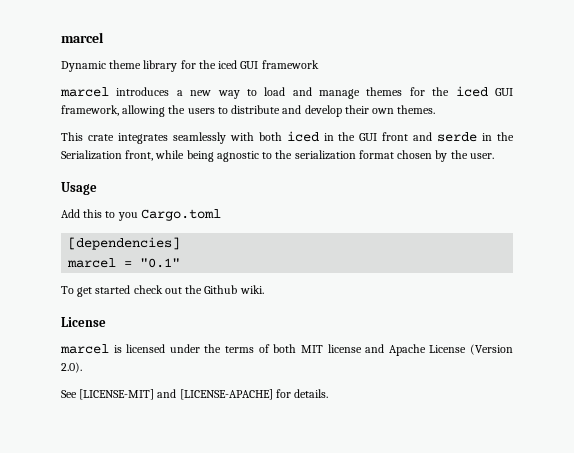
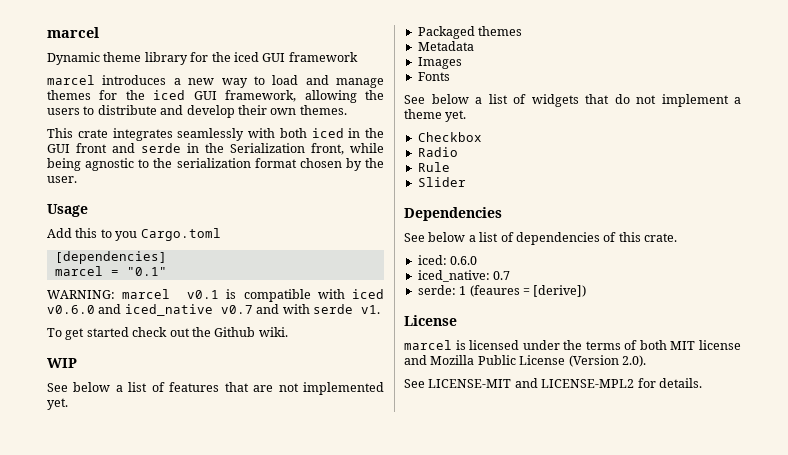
+ WARNING: marcel v0.1 is compatible with iced v0.6.0 and iced_native v0.7 and with serde v1.
+ WIP
+ See below a list of features that are not implemented yet.
+ Packaged themes
+ Metadata
+ Images
+ Fonts
+ See below a list of widgets that do not implement a theme yet.
+ Checkbox
+ Radio
+ Rule
+ Slider
+ Dependencies
+ See below a list of dependencies of this crate.
+ iced: 0.6.0
+ iced_native: 0.7
+ serde: 1 (feaures = [derive])
- marcel is licensed under the terms of both MIT license and Apache License (Version 2.0).
+ marcel is licensed under the terms of both MIT license and Mozilla Public License (Version 2.0).
- See [LICENSE-MIT] and [LICENSE-APACHE] for details.
+ See LICENSE-MIT and LICENSE-MPL2 for details.

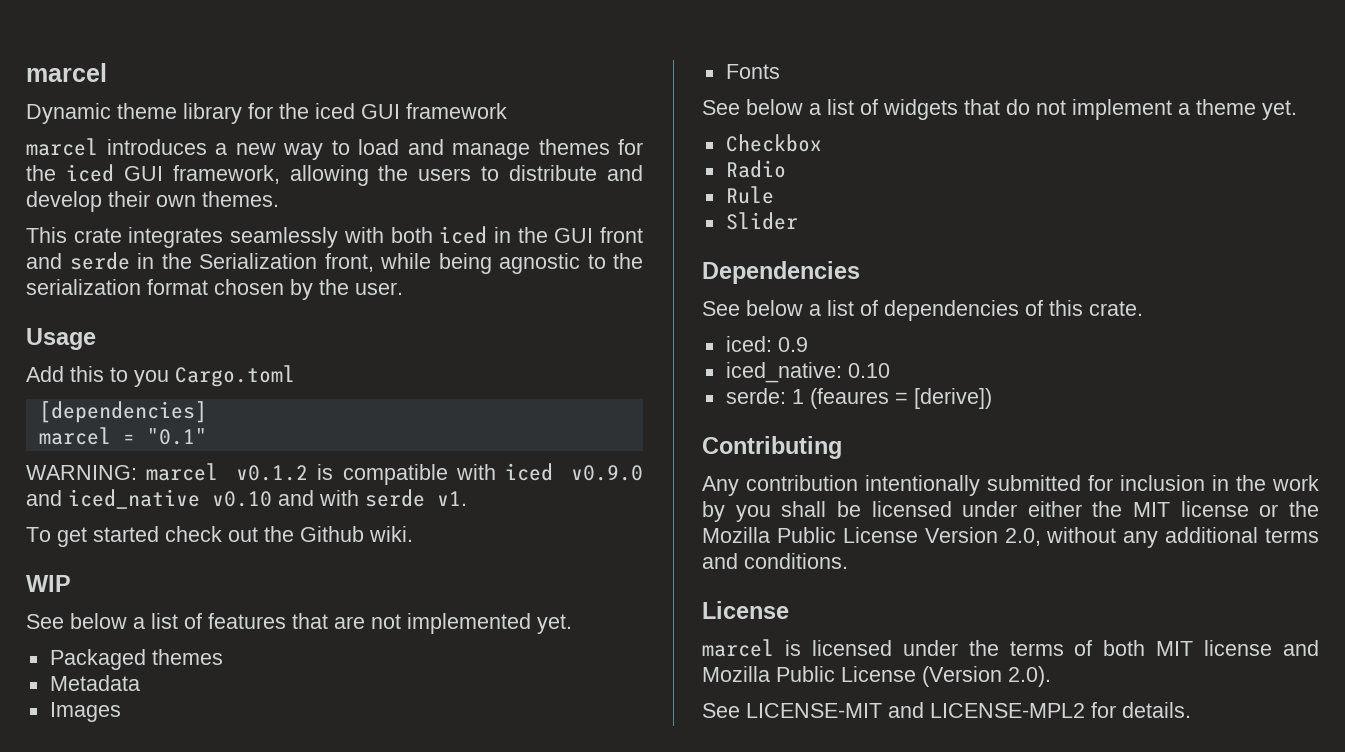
- WARNING: marcel v0.1 is compatible with iced v0.6.0 and iced_native v0.7 and with serde v1.
+ WARNING: marcel v0.1.2 is compatible with iced v0.9.0 and iced_native v0.10 and with serde v1.
- iced: 0.6.0
+ iced: 0.9
- iced_native: 0.7
+ iced_native: 0.10
+ Contributing
+ Any contribution intentionally submitted for inclusion in the work by you shall be licensed under either the MIT license or the Mozilla Public License Version 2.0, without any additional terms and conditions.

